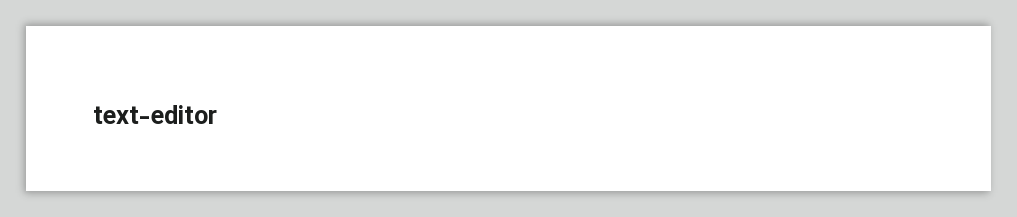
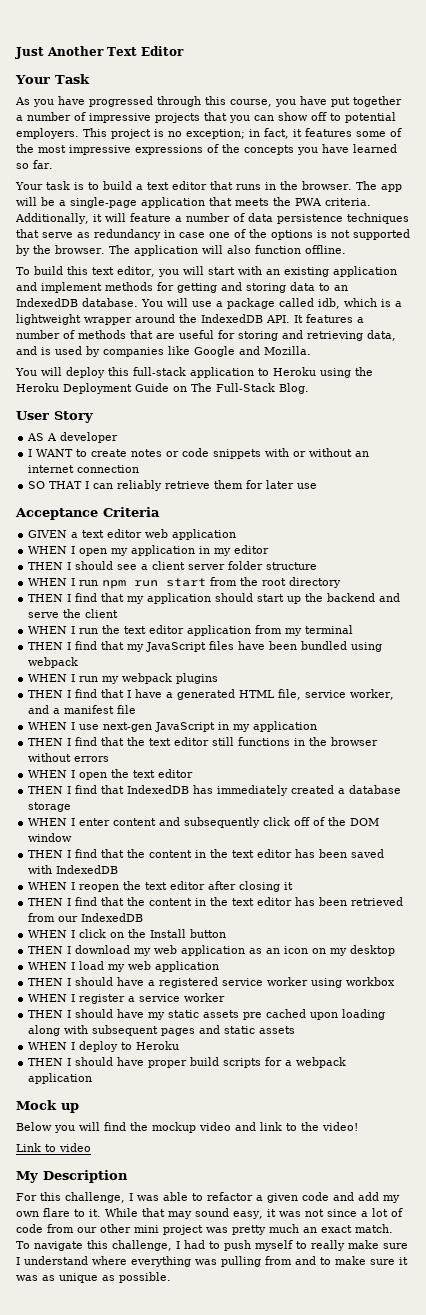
- text-editor
+ Just Another Text Editor
+ Your Task
+ As you have progressed through this course, you have put together a number of impressive projects that you can show off to potential employers. This project is no exception; in fact, it features some of the most impressive expressions of the concepts you have learned so far.
+ Your task is to build a text editor that runs in the browser. The app will be a single-page application that meets the PWA criteria. Additionally, it will feature a number of data persistence techniques that serve as redundancy in case one of the options is not supported by the browser. The application will also function offline.
+ To build this text editor, you will start with an existing application and implement methods for getting and storing data to an IndexedDB database. You will use a package called idb, which is a lightweight wrapper around the IndexedDB API. It features a number of methods that are useful for storing and retrieving data, and is used by companies like Google and Mozilla.
+ You will deploy this full-stack application to Heroku using the Heroku Deployment Guide on The Full-Stack Blog.
+ User Story
+ AS A developer
+ I WANT to create notes or code snippets with or without an internet connection
+ SO THAT I can reliably retrieve them for later use
+ Acceptance Criteria
+ GIVEN a text editor web application
+ WHEN I open my application in my editor
+ THEN I should see a client server folder structure
+ WHEN I run npm run start from the root directory
+ THEN I find that my application should start up the backend and serve the client
+ WHEN I run the text editor application from my terminal
+ THEN I find that my JavaScript files have been bundled using webpack
+ WHEN I run my webpack plugins
+ THEN I find that I have a generated HTML file, service worker, and a manifest file
+ WHEN I use next-gen JavaScript in my application
+ THEN I find that the text editor still functions in the browser without errors
+ WHEN I open the text editor
+ THEN I find that IndexedDB has immediately created a database storage
+ WHEN I enter content and subsequently click off of the DOM window
+ THEN I find that the content in the text editor has been saved with IndexedDB
+ WHEN I reopen the text editor after closing it
+ THEN I find that the content in the text editor has been retrieved from our IndexedDB
+ WHEN I click on the Install button
+ THEN I download my web application as an icon on my desktop
+ WHEN I load my web application
+ THEN I should have a registered service worker using workbox
+ WHEN I register a service worker
+ THEN I should have my static assets pre cached upon loading along with subsequent pages and static assets
+ WHEN I deploy to Heroku
+ THEN I should have proper build scripts for a webpack application
+ Mock up
+ Below you will find the mockup video and link to the video!
+ Link to video
+ My Description
+ For this challenge, I was able to refactor a given code and add my own flare to it. While that may sound easy, it was not since a lot of code from our other mini project was pretty much an exact match. To navigate this challenge, I had to push myself to really make sure I understand where everything was pulling from and to make sure it was as unique as possible.

